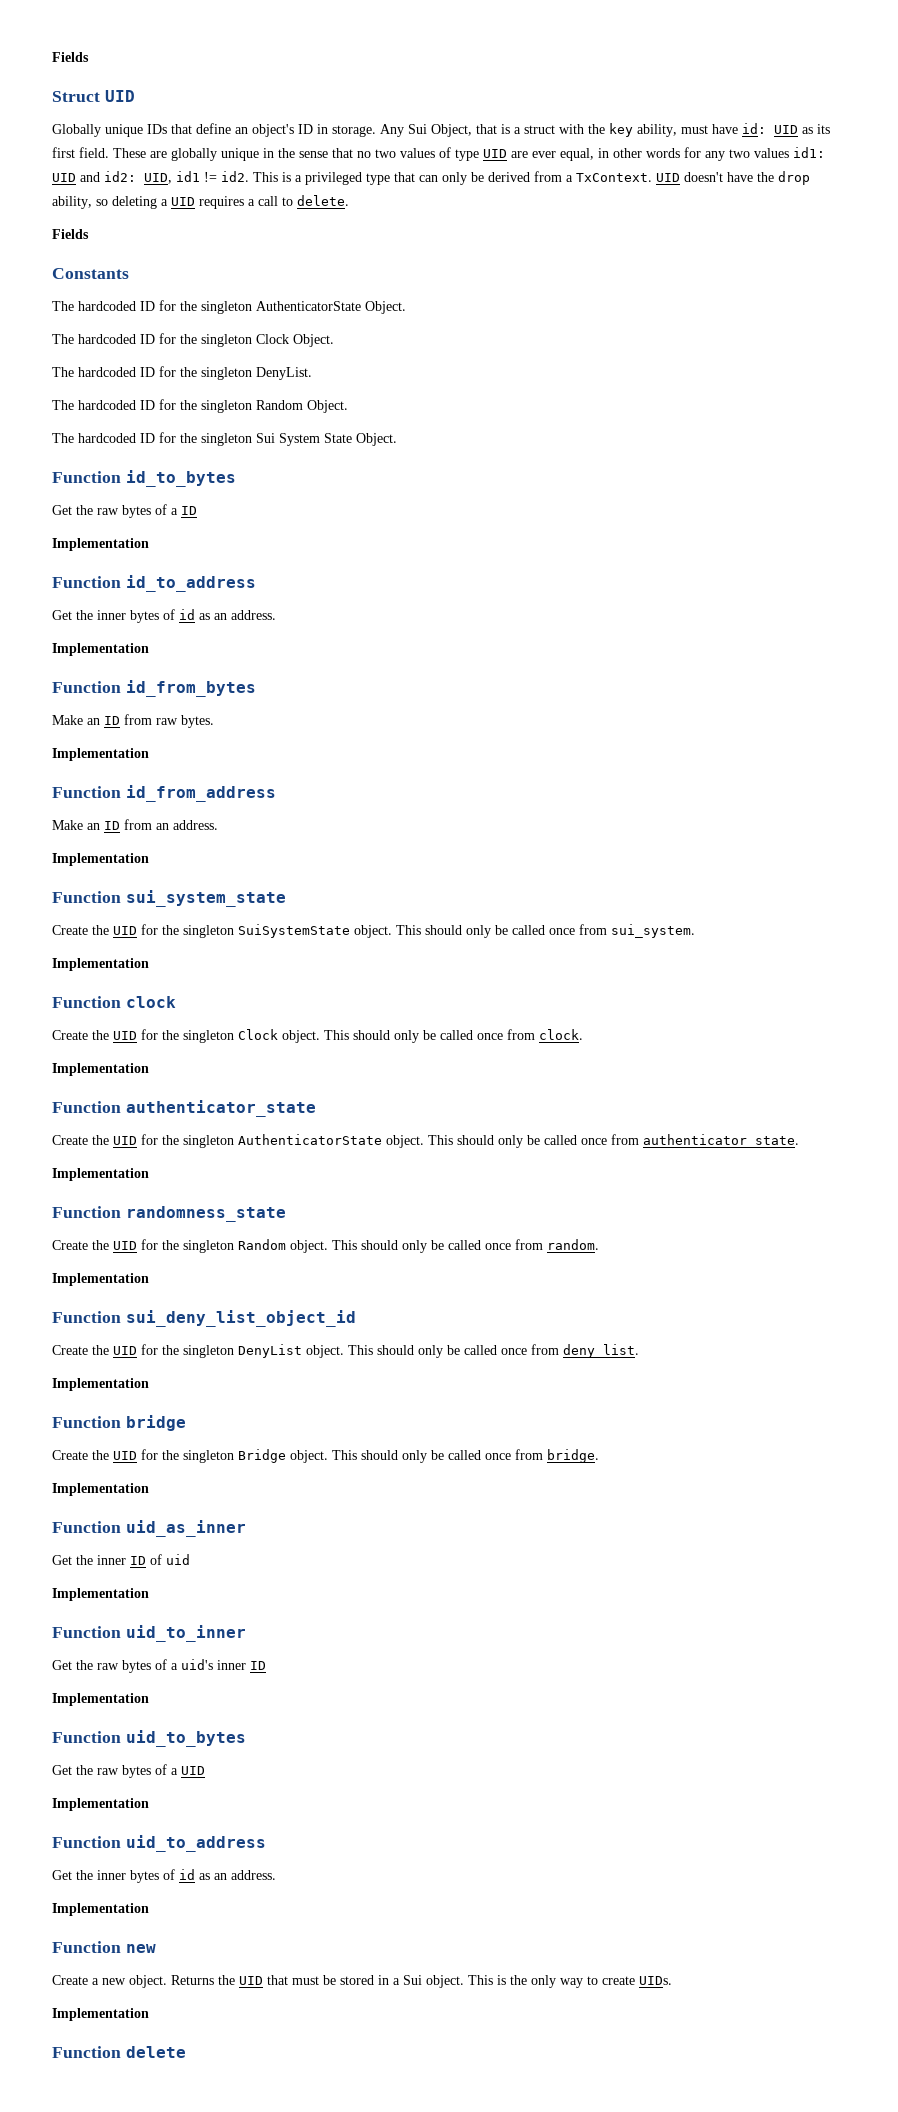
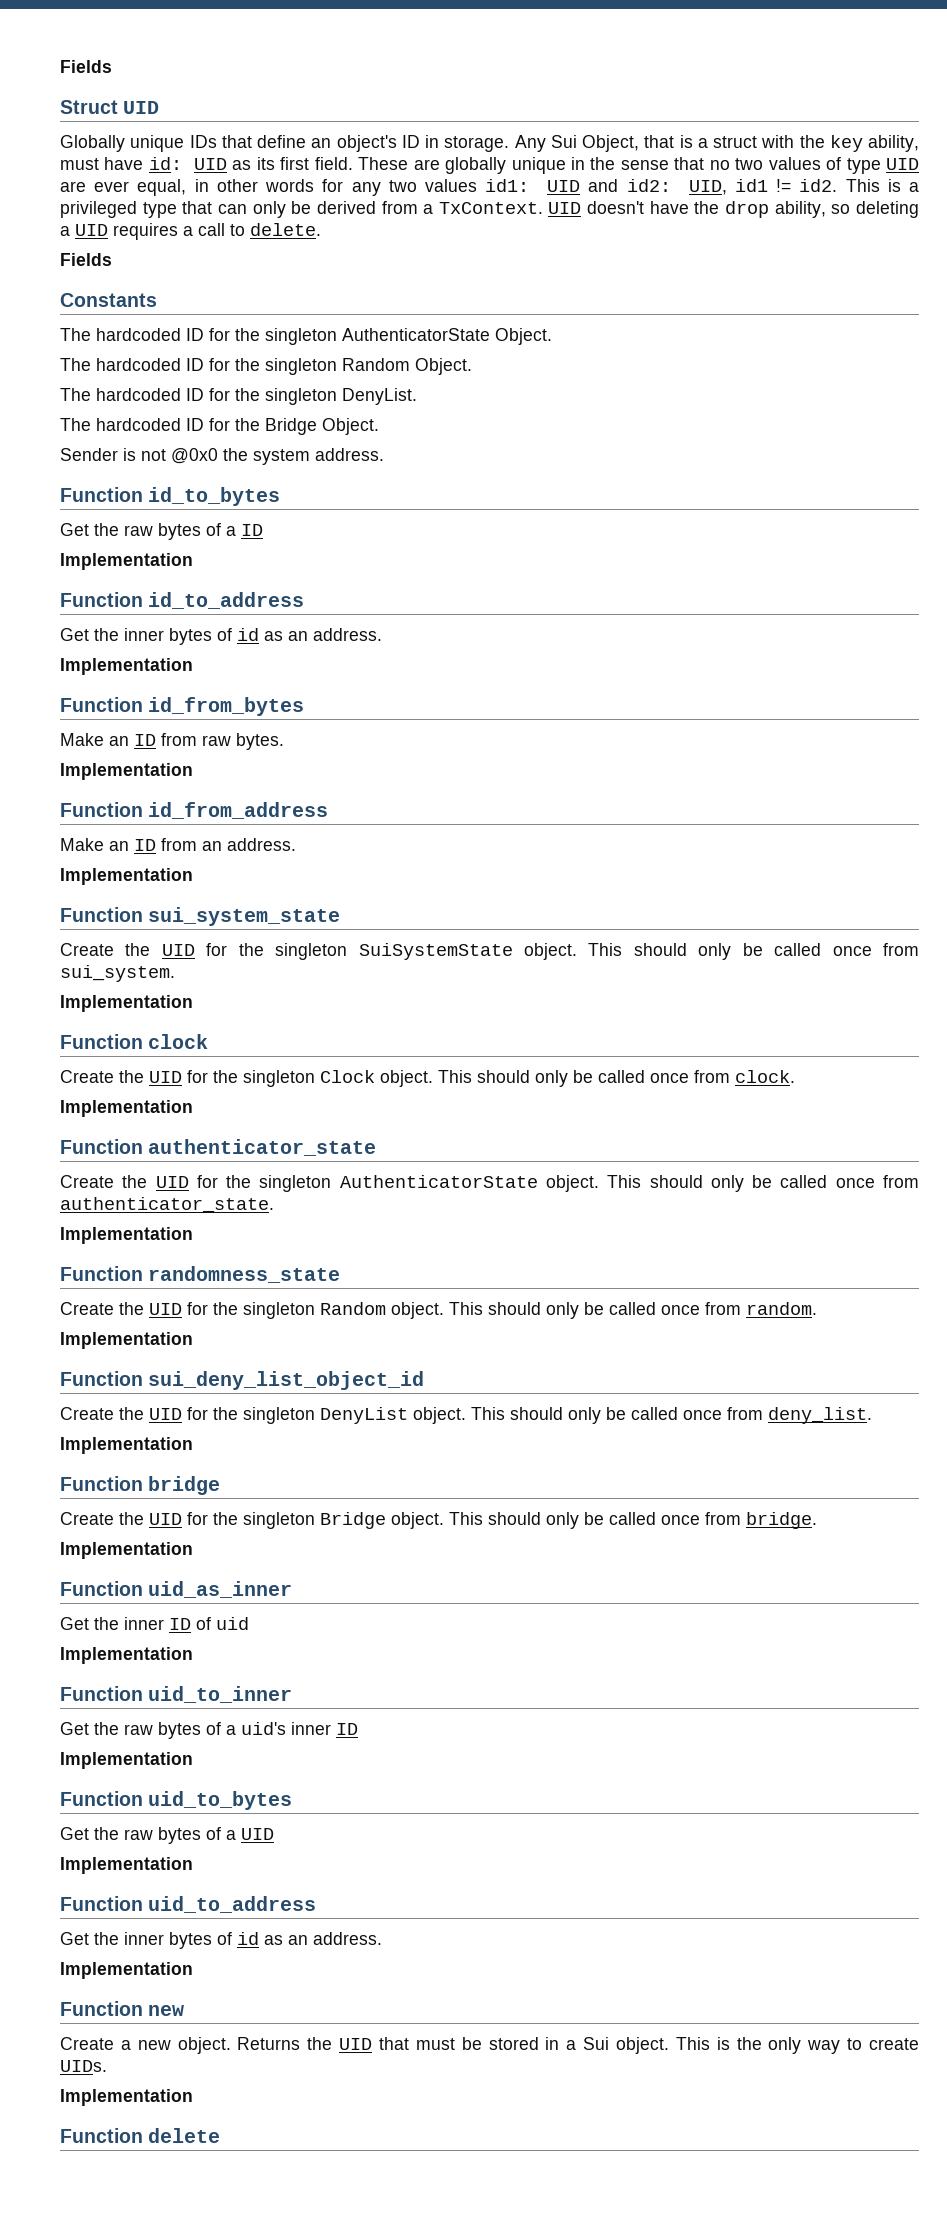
- The hardcoded ID for the singleton Clock Object.
+ The hardcoded ID for the singleton Random Object.
- The hardcoded ID for the singleton Random Object.
- The hardcoded ID for the singleton Sui System State Object.
+ The hardcoded ID for the Bridge Object.
+ Sender is not @0x0 the system address.

